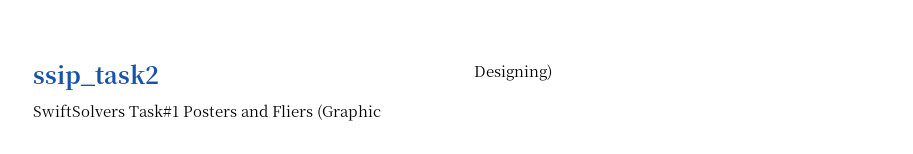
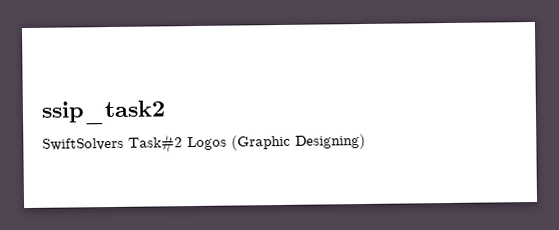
- SwiftSolvers Task#1 Posters and Fliers (Graphic Designing)
+ SwiftSolvers Task#2 Logos (Graphic Designing)

